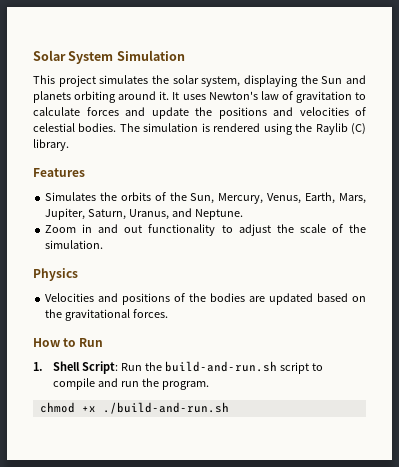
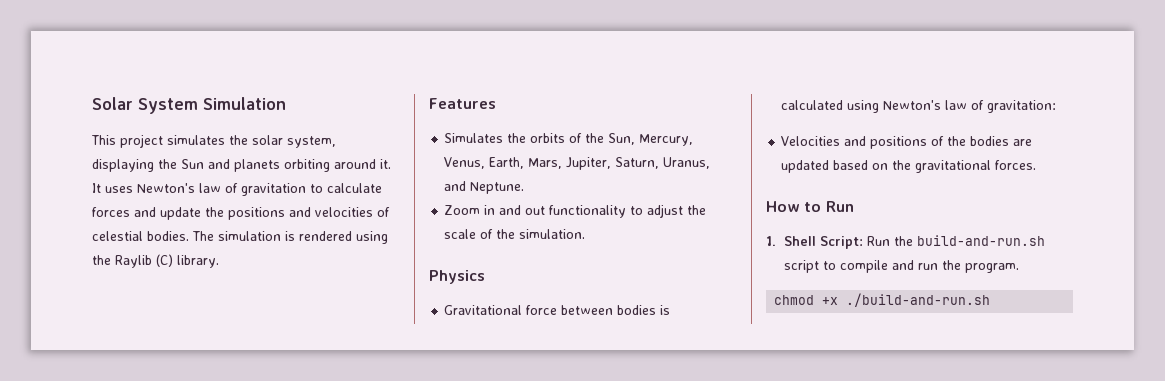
+ Gravitational force between bodies is calculated using Newton's law of gravitation:

